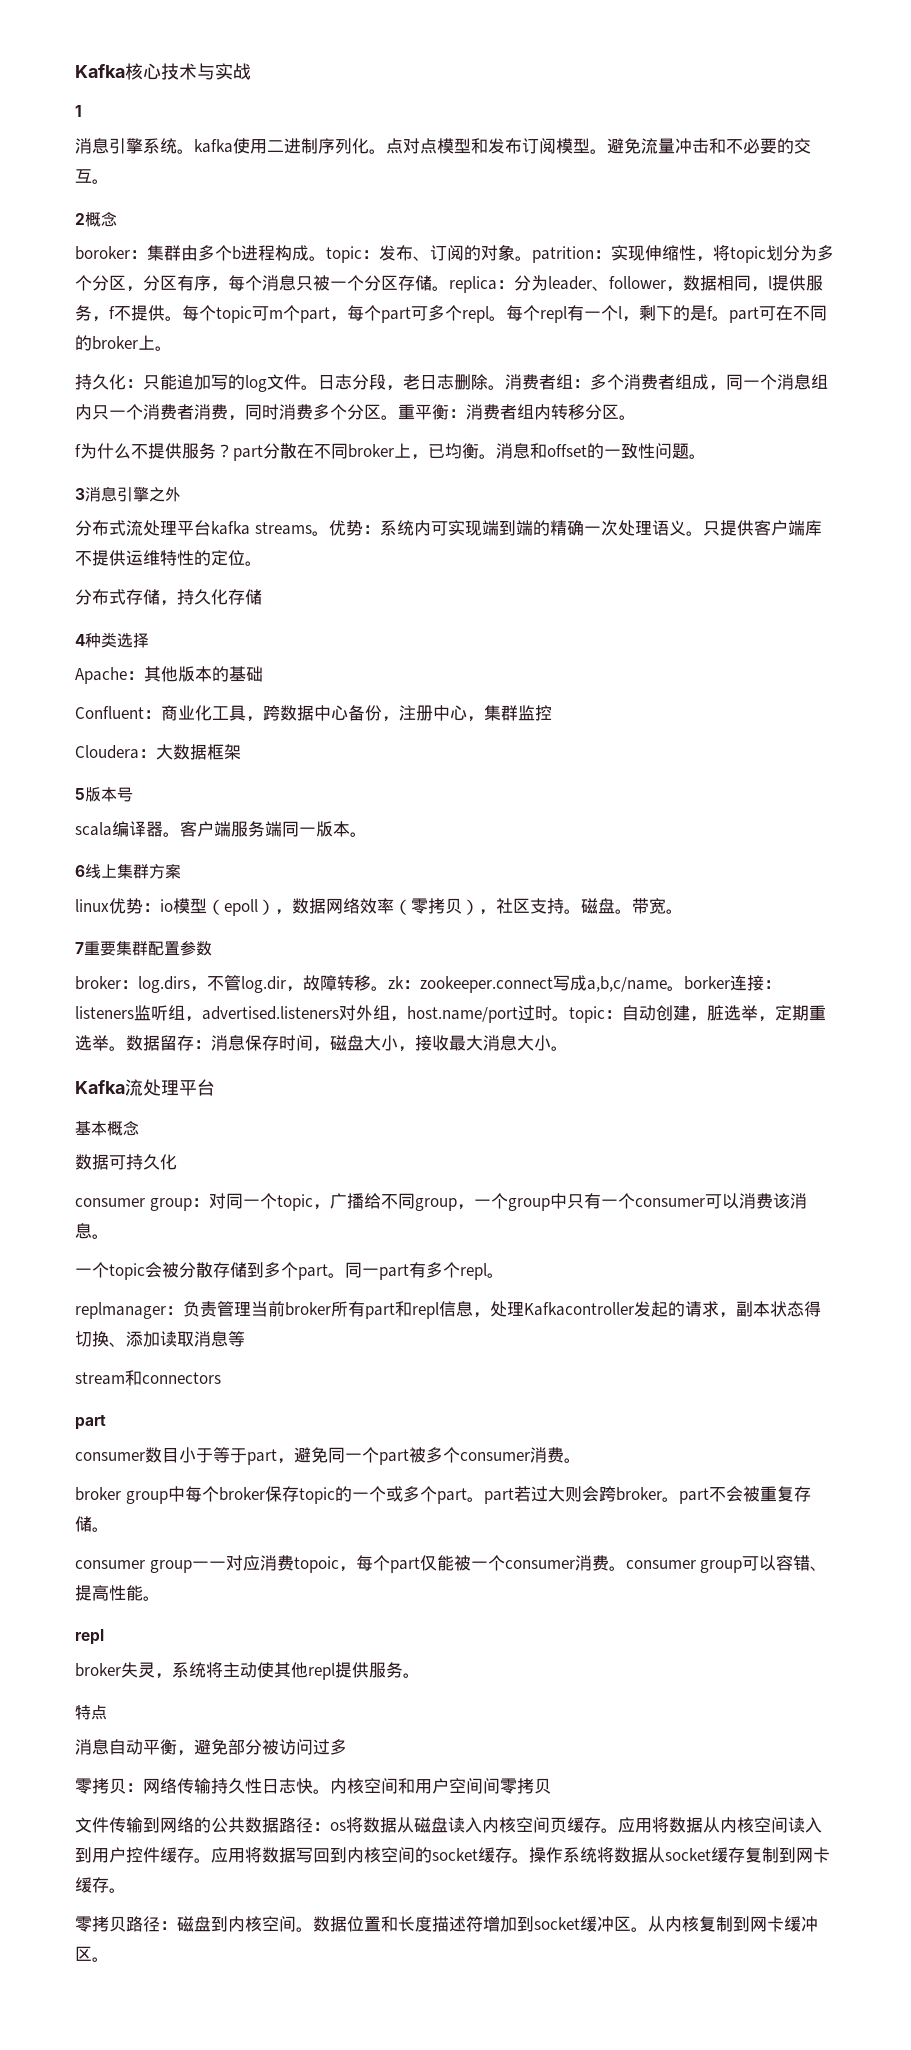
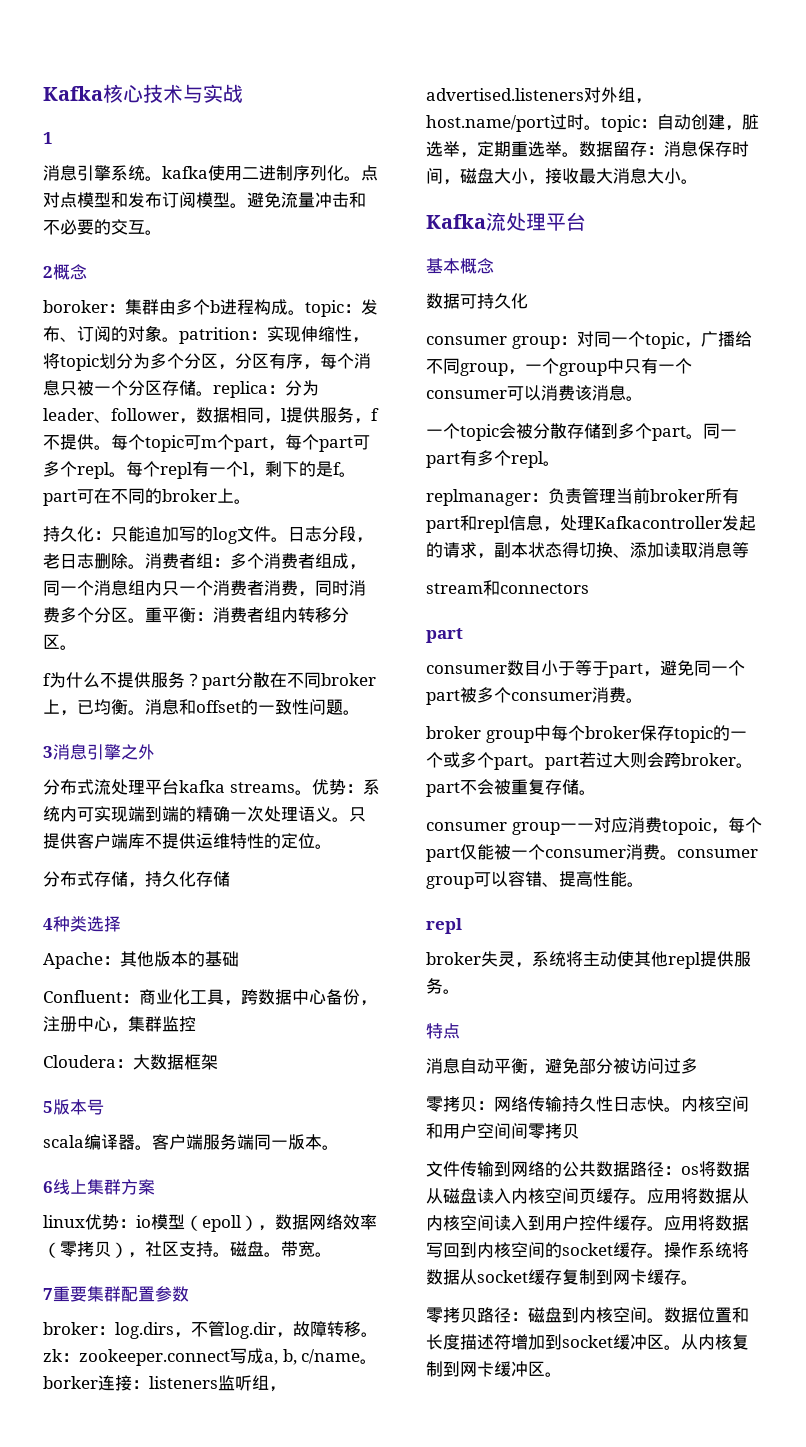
- broker：log.dirs，不管log.dir，故障转移。zk：zookeeper.connect写成a,b,c/name。borker连接：listeners监听组，advertised.listeners对外组，host.name/port过时。topic：自动创建，脏选举，定期重选举。
+ broker：log.dirs，不管log.dir，故障转移。zk：zookeeper.connect写成a, b, c/name。borker连接：listeners监听组，advertised.listeners对外组，host.name/port过时。topic：自动创建，脏选举，定期重选举。

